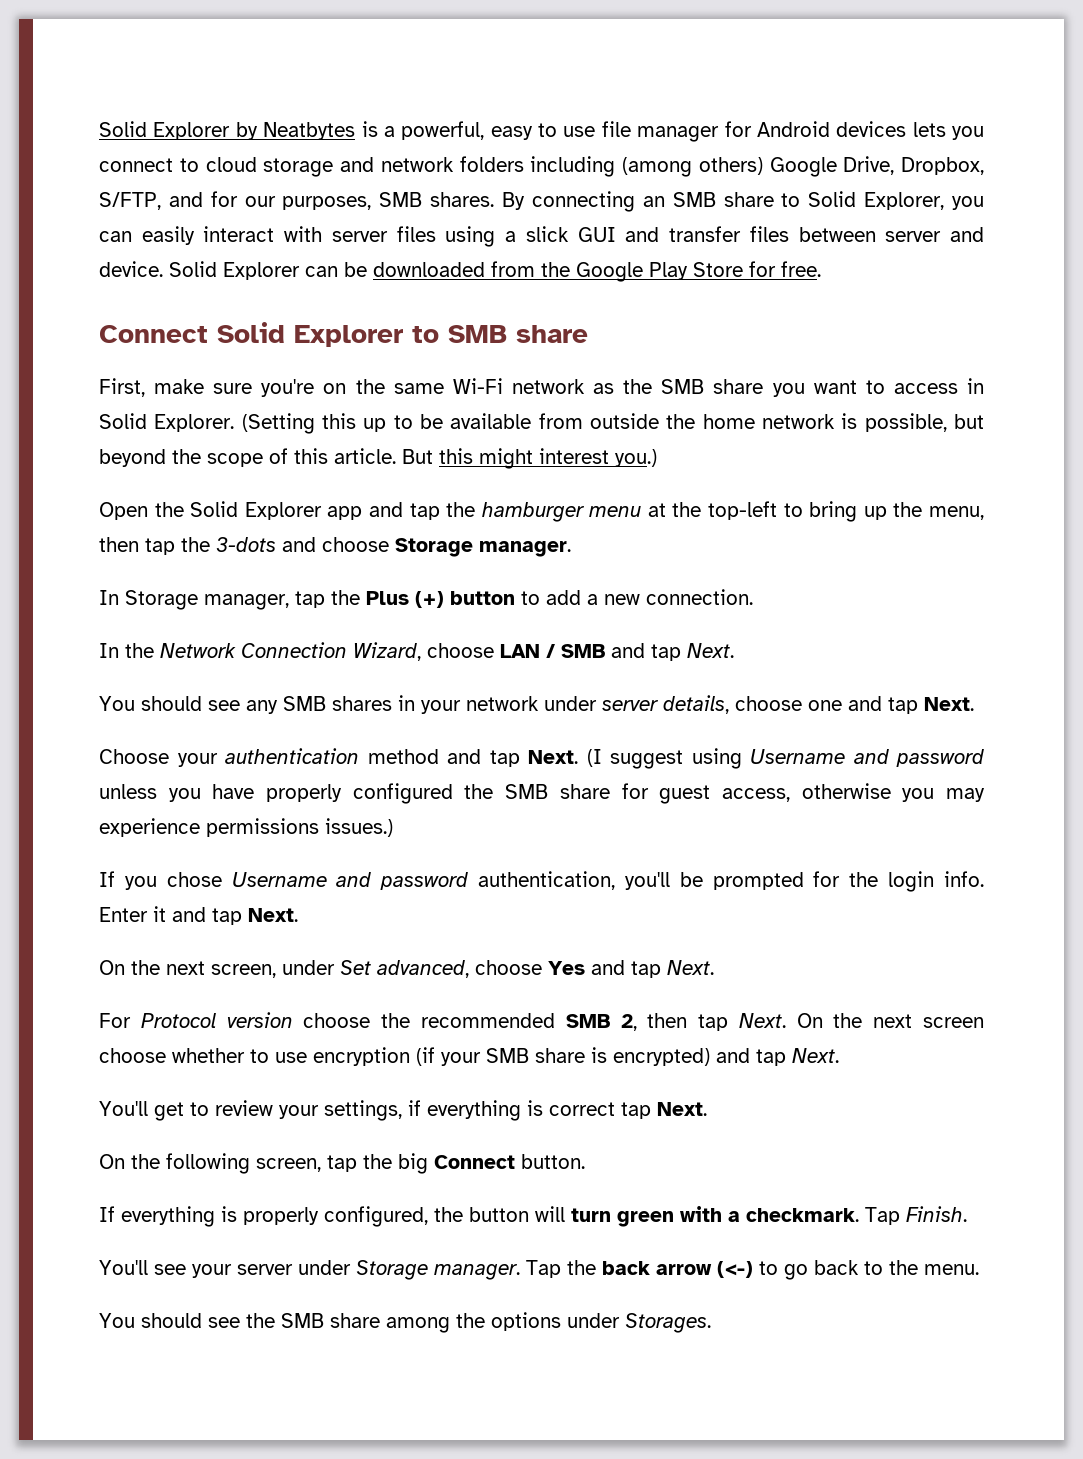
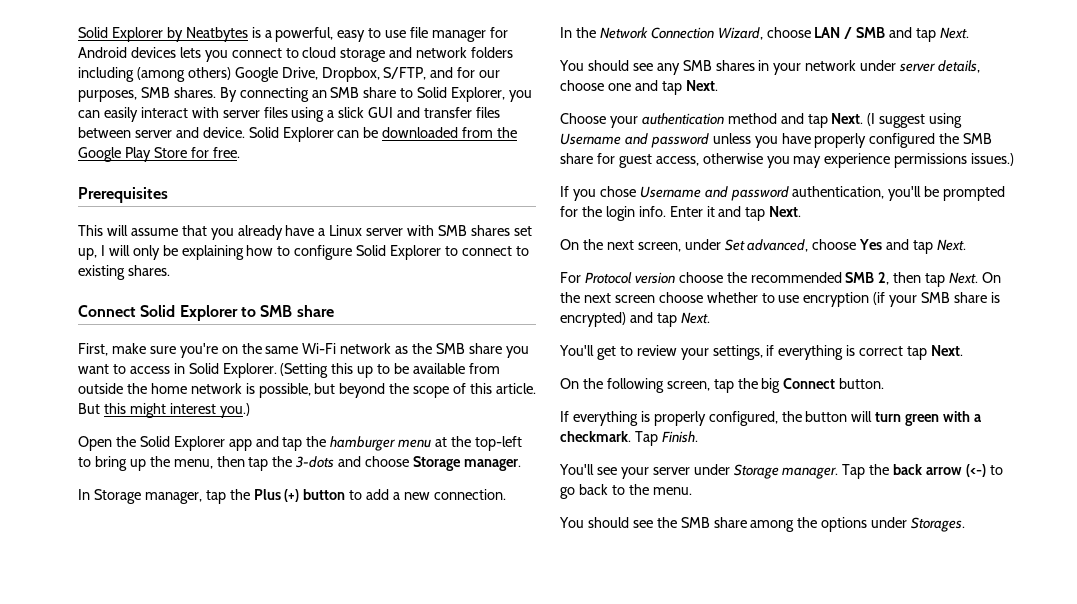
+ Prerequisites
+ This will assume that you already have a Linux server with SMB shares set up, I will only be explaining how to configure Solid Explorer to connect to existing shares.

